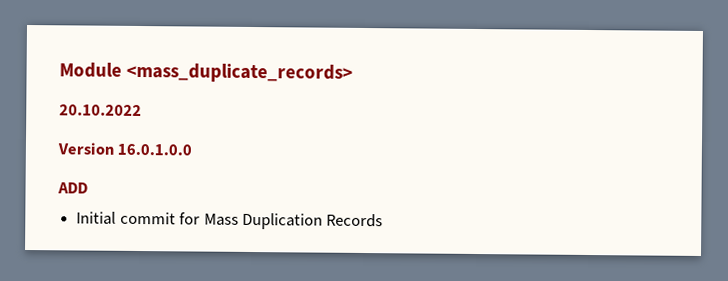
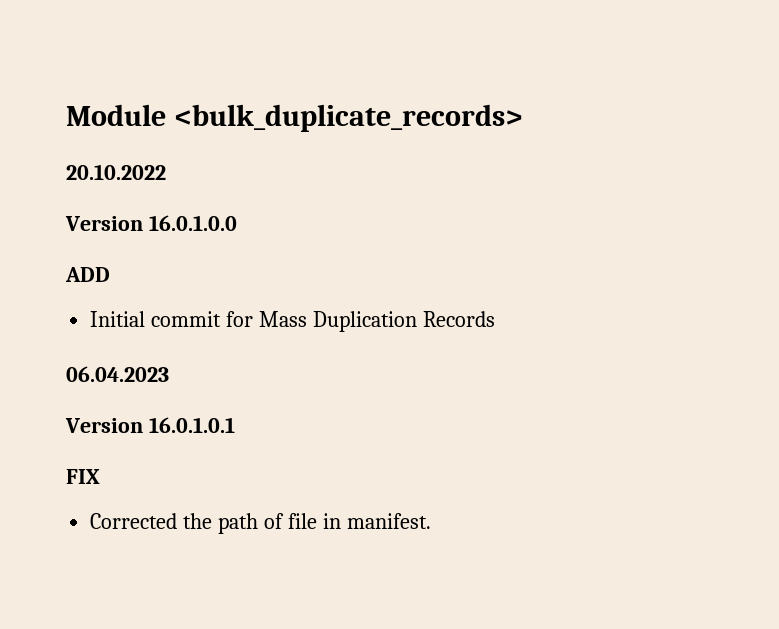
- Module <mass_duplicate_records>
+ Module <bulk_duplicate_records>
+ 06.04.2023
+ Version 16.0.1.0.1
+ FIX
+ Corrected the path of file in manifest.

